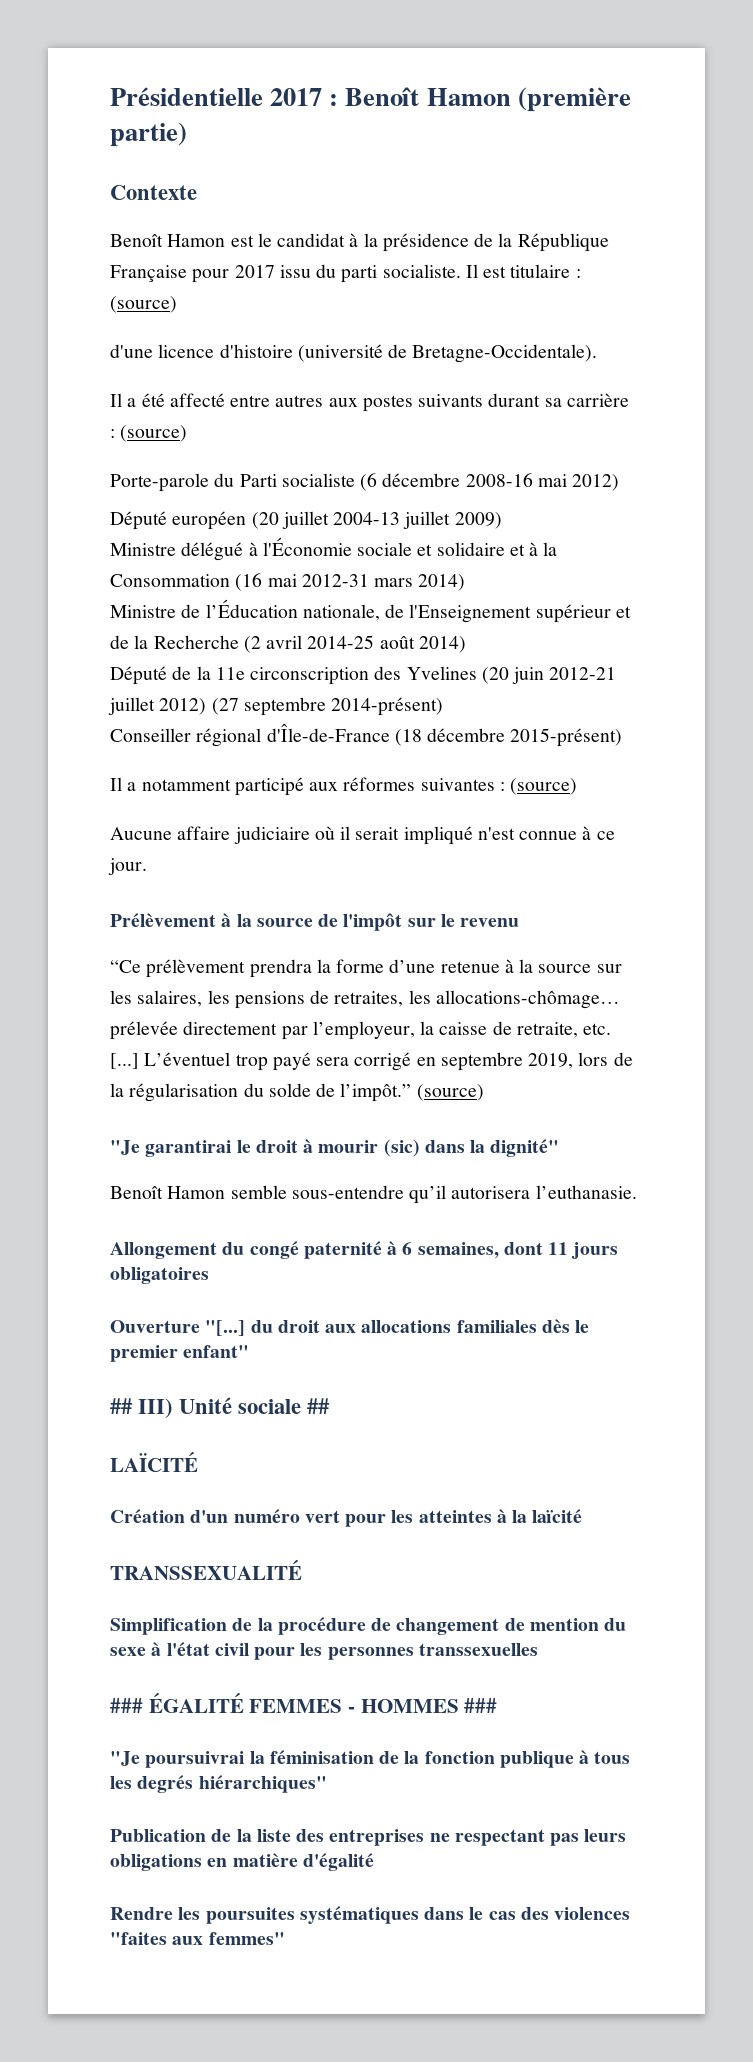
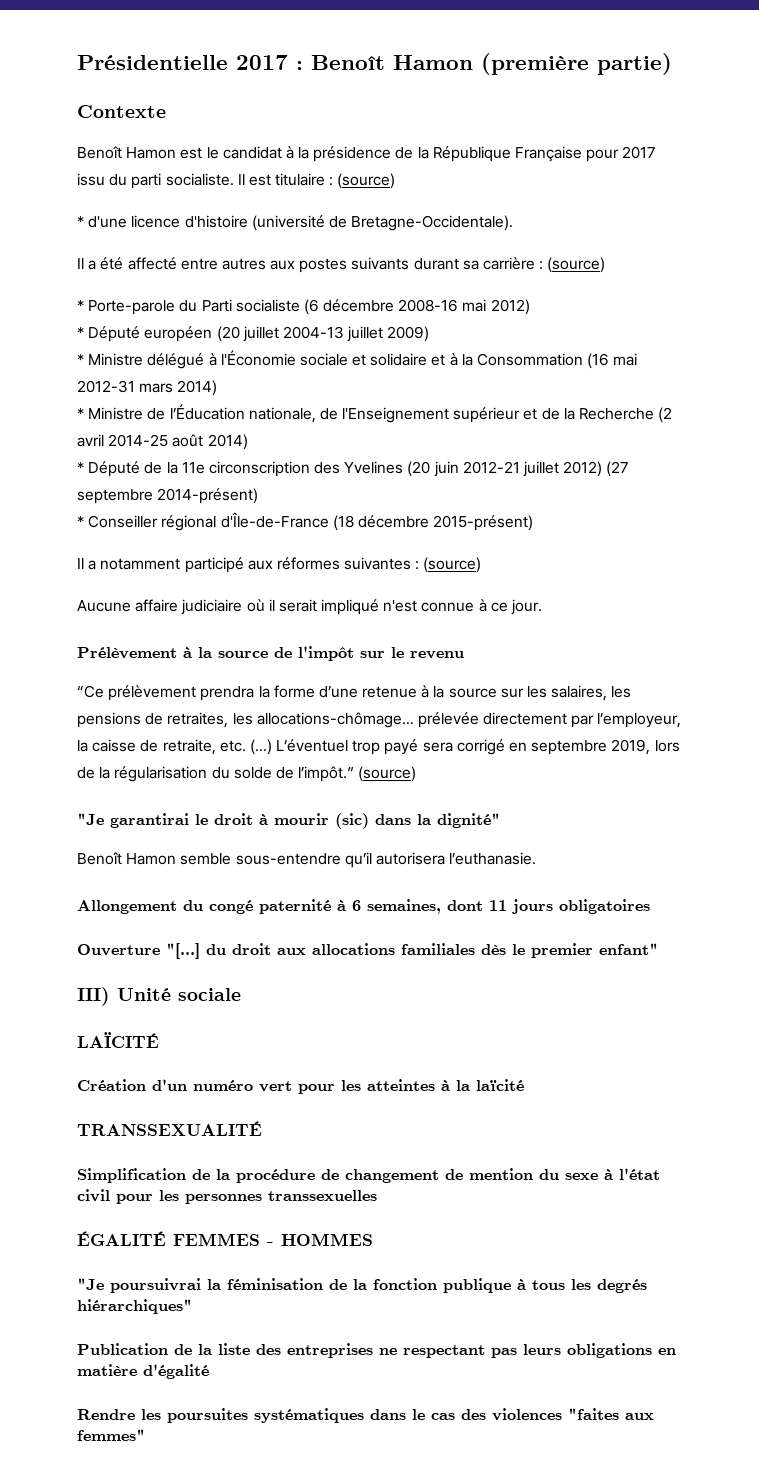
- d'une licence d'histoire (université de Bretagne-Occidentale).
+ * d'une licence d'histoire (université de Bretagne-Occidentale).
- Porte-parole du Parti socialiste (6 décembre 2008-16 mai 2012)
+ * Porte-parole du Parti socialiste (6 décembre 2008-16 mai 2012)
- Député européen (20 juillet 2004-13 juillet 2009)
+ * Député européen (20 juillet 2004-13 juillet 2009)
- Ministre délégué à l'Économie sociale et solidaire et à la Consommation (16 mai 2012-31 mars 2014)
+ * Ministre délégué à l'Économie sociale et solidaire et à la Consommation (16 mai 2012-31 mars 2014)
- Ministre de l’Éducation nationale, de l'Enseignement supérieur et de la Recherche (2 avril 2014-25 août 2014)
+ * Ministre de l’Éducation nationale, de l'Enseignement supérieur et de la Recherche (2 avril 2014-25 août 2014)
- Député de la 11e circonscription des Yvelines (20 juin 2012-21 juillet 2012) (27 septembre 2014-présent)
+ * Député de la 11e circonscription des Yvelines (20 juin 2012-21 juillet 2012) (27 septembre 2014-présent)
- Conseiller régional d'Île-de-France (18 décembre 2015-présent)
+ * Conseiller régional d'Île-de-France (18 décembre 2015-présent)
- “Ce prélèvement prendra la forme d’une retenue à la source sur les salaires, les pensions de retraites, les allocations-chômage… prélevée directement par l’employeur, la caisse de retraite, etc. [...]
+ “Ce prélèvement prendra la forme d’une retenue à la source sur les salaires, les pensions de retraites, les allocations-chômage… prélevée directement par l’employeur, la caisse de retraite, etc. (...)
- ## III) Unité sociale ##
+ III) Unité sociale
- ### ÉGALITÉ FEMMES - HOMMES ###
+ ÉGALITÉ FEMMES - HOMMES

